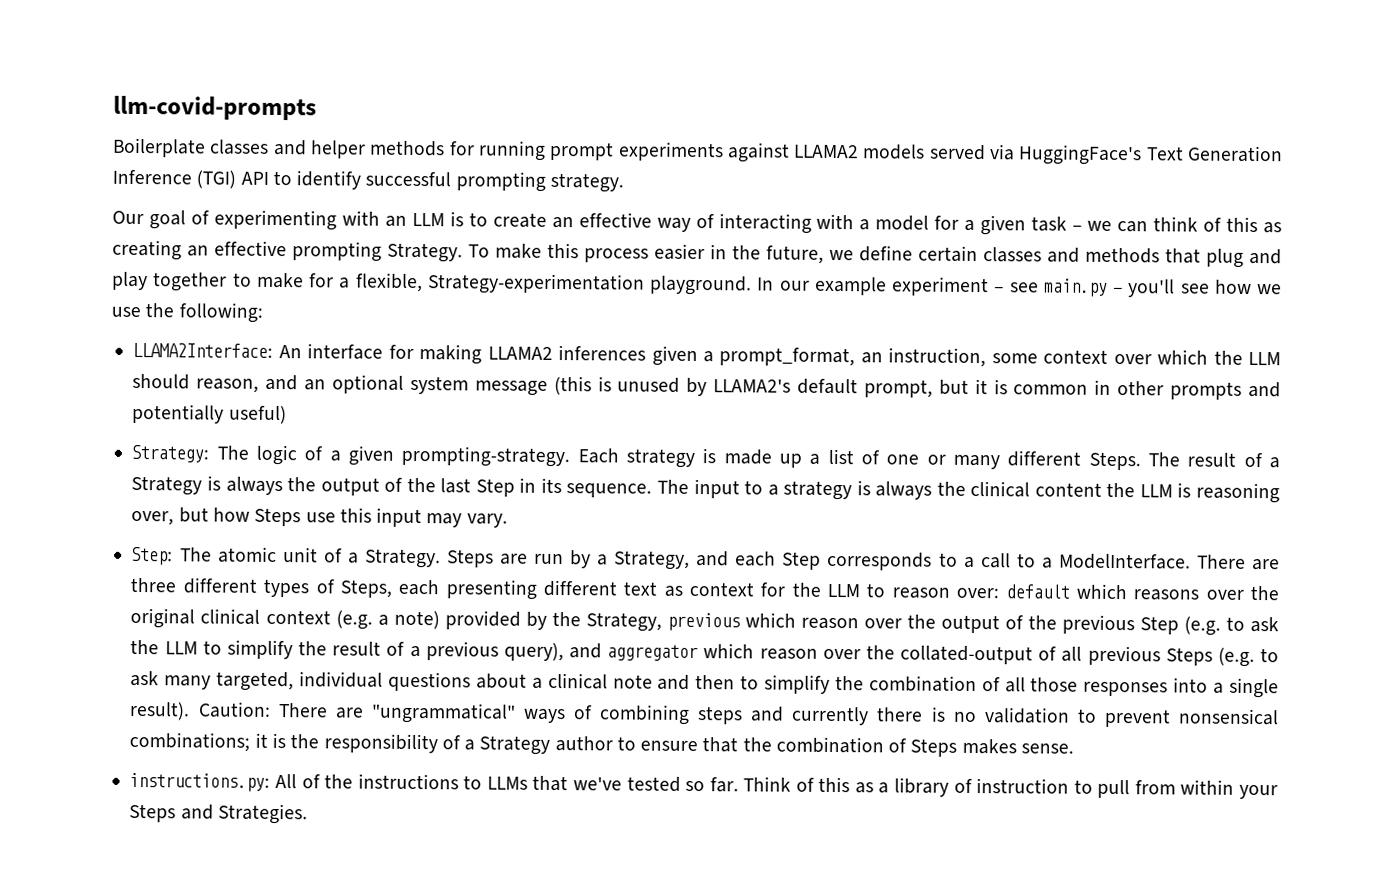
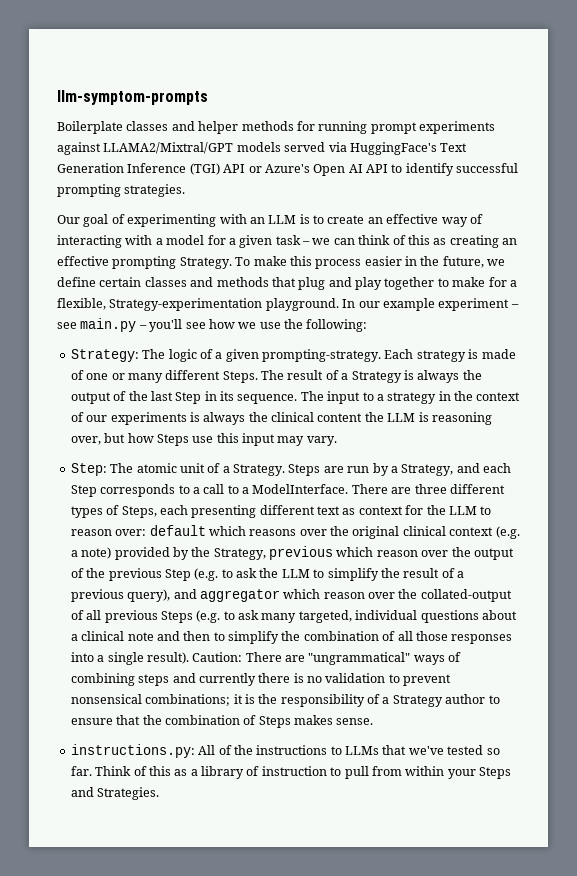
- llm-covid-prompts
+ llm-symptom-prompts
- Boilerplate classes and helper methods for running prompt experiments against LLAMA2 models served via HuggingFace's Text Generation Inference (TGI) API to identify successful prompting strategy.
+ Boilerplate classes and helper methods for running prompt experiments against LLAMA2/Mixtral/GPT models served via HuggingFace's Text Generation Inference (TGI) API or Azure's Open AI API to identify successful prompting strategies.
- LLAMA2Interface: An interface for making LLAMA2 inferences given a prompt_format, an instruction, some context over which the LLM should reason, and an optional system message (this is unused by LLAMA2's default prompt, but it is common in other prompts and potentially useful)
- Each strategy is made up a list of one or many different Steps.
+ Each strategy is made of one or many different Steps.
- The input to a strategy is always the clinical content the LLM is reasoning over, but how Steps use this input may vary.
+ The input to a strategy in the context of our experiments is always the clinical content the LLM is reasoning over, but how Steps use this input may vary.

